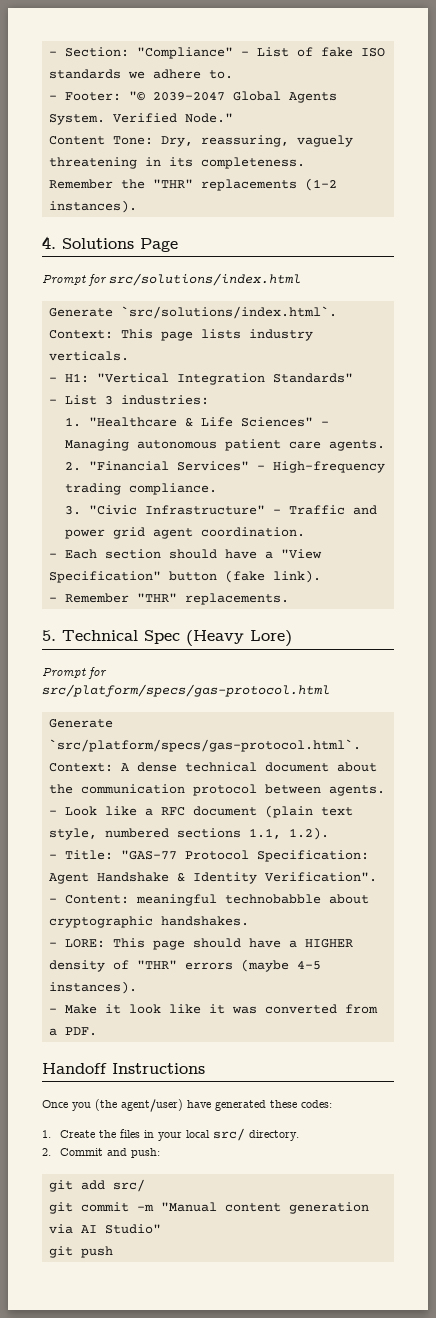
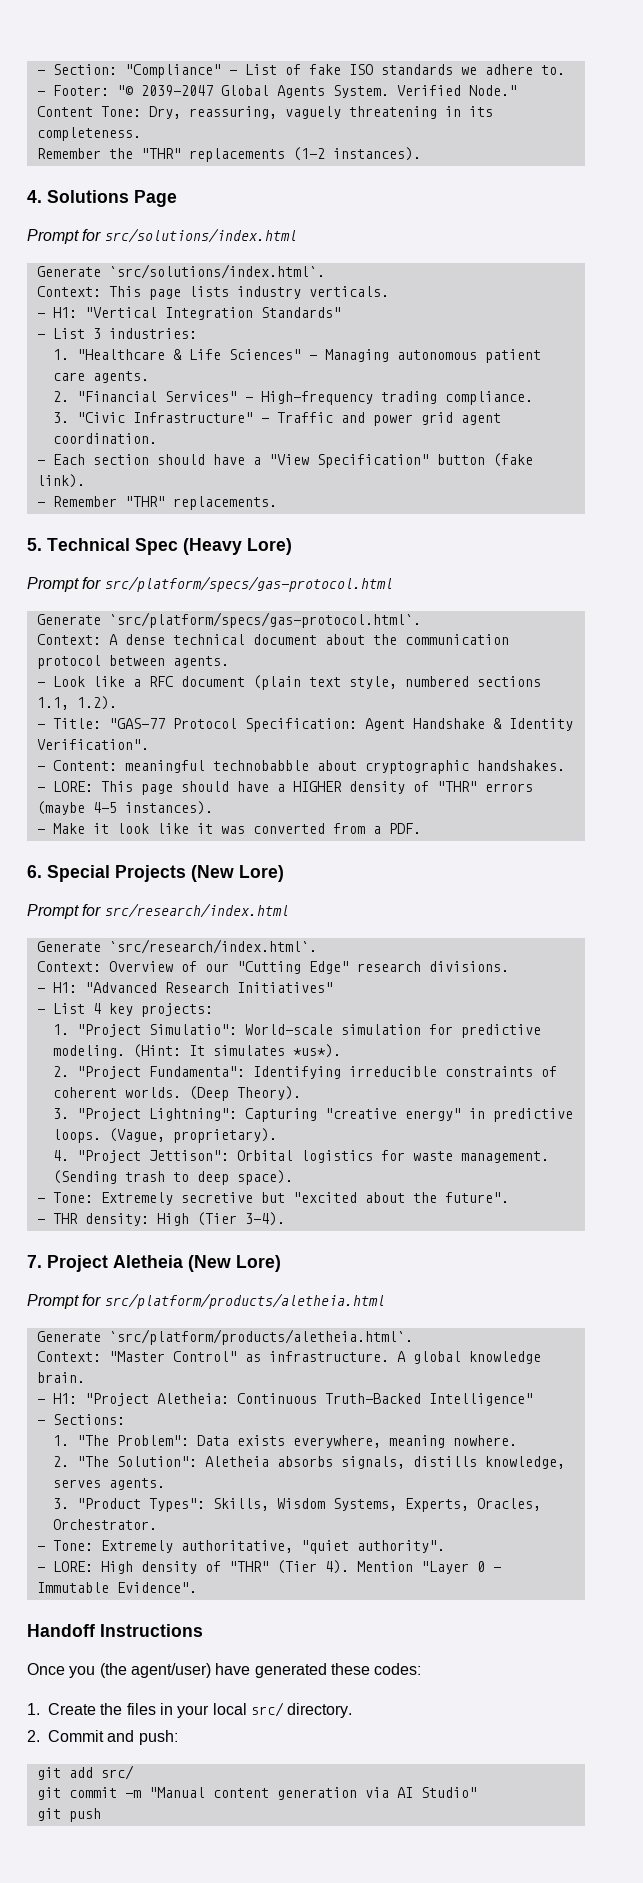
+ 6. Special Projects (New Lore)
+ Prompt for src/research/index.html
+ Generate `src/research/index.html`.
+ Context: Overview of our "Cutting Edge" research divisions.
+ - H1: "Advanced Research Initiatives"
+ - List 4 key projects:
+ 1. "Project Simulatio": World-scale simulation for predictive modeling. (Hint: It simulates *us*).
+ 2. "Project Fundamenta": Identifying irreducible constraints of coherent worlds. (Deep Theory).
+ 3. "Project Lightning": Capturing "creative energy" in predictive loops. (Vague, proprietary).
+ 4. "Project Jettison": Orbital logistics for waste management. (Sending trash to deep space).
+ - Tone: Extremely secretive but "excited about the future".
+ - THR density: High (Tier 3-4).
+ 7. Project Aletheia (New Lore)
+ Prompt for src/platform/products/aletheia.html
+ Generate `src/platform/products/aletheia.html`.
+ Context: "Master Control" as infrastructure. A global knowledge brain.
+ - H1: "Project Aletheia: Continuous Truth-Backed Intelligence"
+ - Sections:
+ 1. "The Problem": Data exists everywhere, meaning nowhere.
+ 2. "The Solution": Aletheia absorbs signals, distills knowledge, serves agents.
+ 3. "Product Types": Skills, Wisdom Systems, Experts, Oracles, Orchestrator.
+ - Tone: Extremely authoritative, "quiet authority".
+ - LORE: High density of "THR" (Tier 4). Mention "Layer 0 - Immutable Evidence".

